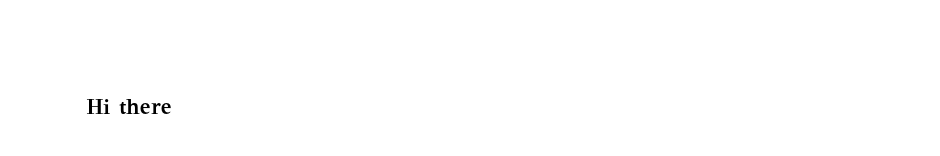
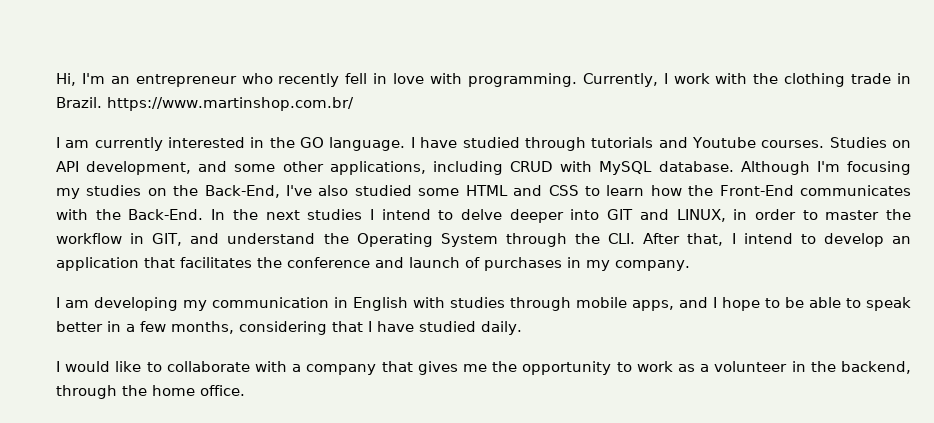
- Hi there
+ Hi, I'm an entrepreneur who recently fell in love with programming. Currently, I work with the clothing trade in Brazil. https://www.martinshop.com.br/
+ I am currently interested in the GO language. I have studied through tutorials and Youtube courses. Studies on API development, and some other applications, including CRUD with MySQL database. Although I'm focusing my studies on the Back-End, I've also studied some HTML and CSS to learn how the Front-End communicates with the Back-End. In the next studies I intend to delve deeper into GIT and LINUX, in order to master the workflow in GIT, and understand the Operating System through the CLI. After that, I intend to develop an application that facilitates the conference and launch of purchases in my company.
+ I am developing my communication in English with studies through mobile apps, and I hope to be able to speak better in a few months, considering that I have studied daily.
+ I would like to collaborate with a company that gives me the opportunity to work as a volunteer in the backend, through the home office.

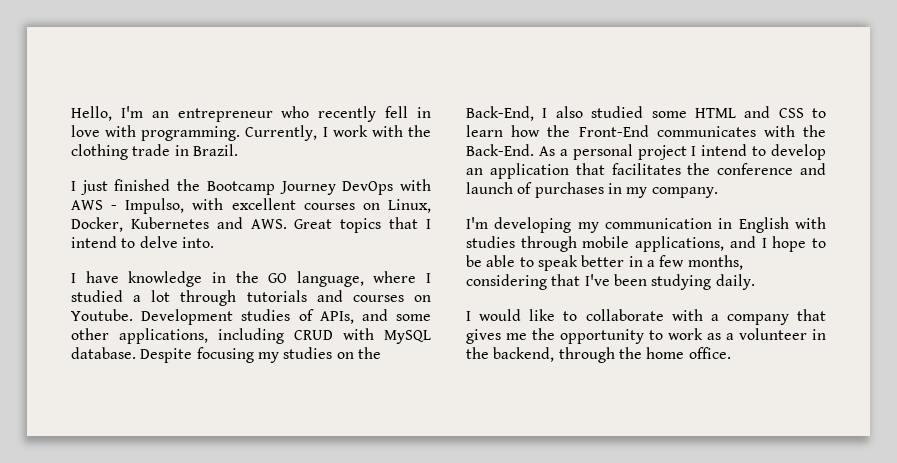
- Hi, I'm an entrepreneur who recently fell in love with programming.
+ Hello, I'm an entrepreneur who recently fell in love with programming.
- Currently, I work with the clothing trade in Brazil. https://www.martinshop.com.br/
- I am currently interested in the GO language. I have studied through tutorials and Youtube courses. Studies on API development, and some other applications, including CRUD with MySQL database.
+ Currently, I work with the clothing trade in Brazil.
+ I just finished the Bootcamp Journey DevOps with AWS - Impulso, with excellent courses on Linux, Docker, Kubernetes and AWS. Great topics that I intend to delve into.
+ I have knowledge in the GO language, where I studied a lot through tutorials and courses on Youtube. Development studies of APIs, and some other applications, including CRUD with MySQL database.
- Although I'm focusing my studies on the Back-End, I've also studied some HTML and CSS to learn how the Front-End communicates with the Back-End.
+ Despite focusing my studies on the Back-End, I also studied some HTML and CSS to learn how the Front-End communicates with the Back-End.
- In the next studies I intend to delve deeper into GIT and LINUX, in order to master the workflow in GIT, and understand the Operating System through the CLI. After that, I intend to develop an application that facilitates the conference and launch of purchases in my company.
+ As a personal project I intend to develop an application that facilitates the conference and launch of purchases in my company.
- I am developing my communication in English with studies through mobile apps, and I hope to be able to speak better in a few months, considering that I have studied daily.
+ I'm developing my communication in English with studies through mobile applications, and I hope to be able to speak better in a few months, considering that I've been studying daily.

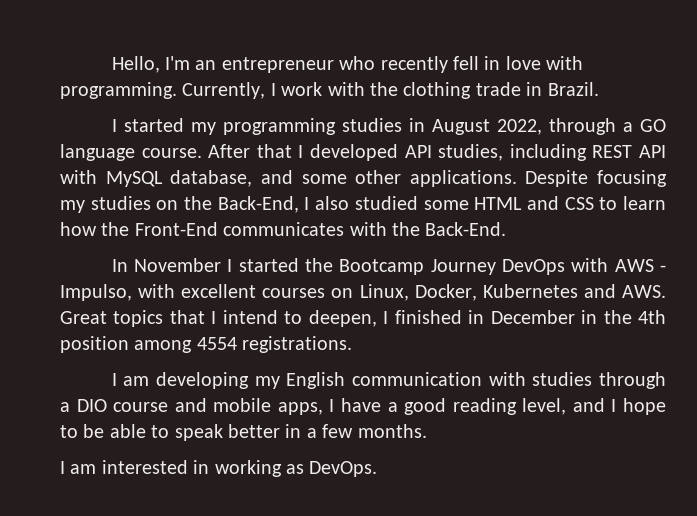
- I just finished the Bootcamp Journey DevOps with AWS - Impulso, with excellent courses on Linux, Docker, Kubernetes and AWS. Great topics that I intend to delve into.
- I have knowledge in the GO language, where I studied a lot through tutorials and courses on Youtube. Development studies of APIs, and some other applications, including CRUD with MySQL database. Despite focusing my studies on the Back-End, I also studied some HTML and CSS to learn how the Front-End communicates with the Back-End. As a personal project I intend to develop an application that facilitates the conference and launch of purchases in my company.
- I'm developing my communication in English with studies through mobile applications, and I hope to be able to speak better in a few months, considering that I've been studying daily.
- I would like to collaborate with a company that gives me the opportunity to work as a volunteer in the backend, through the home office.
+ I started my programming studies in August 2022, through a GO language course. After that I developed API studies, including REST API with MySQL database, and some other applications. Despite focusing my studies on the Back-End, I also studied some HTML and CSS to learn how the Front-End communicates with the Back-End.
+ In November I started the Bootcamp Journey DevOps with AWS - Impulso, with excellent courses on Linux, Docker, Kubernetes and AWS. Great topics that I intend to deepen, I finished in December in the 4th position among 4554 registrations.
+ I am developing my English communication with studies through a DIO course and mobile apps, I have a good reading level, and I hope to be able to speak better in a few months.
+ I am interested in working as DevOps.

